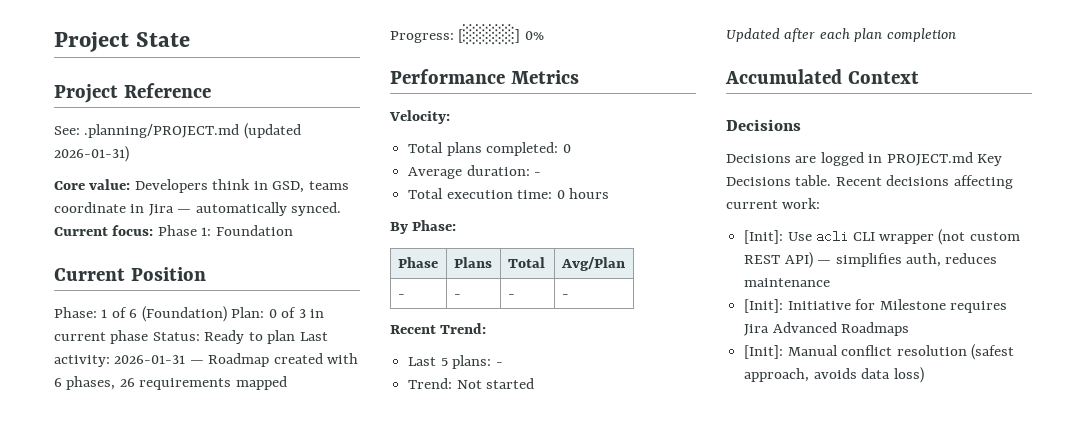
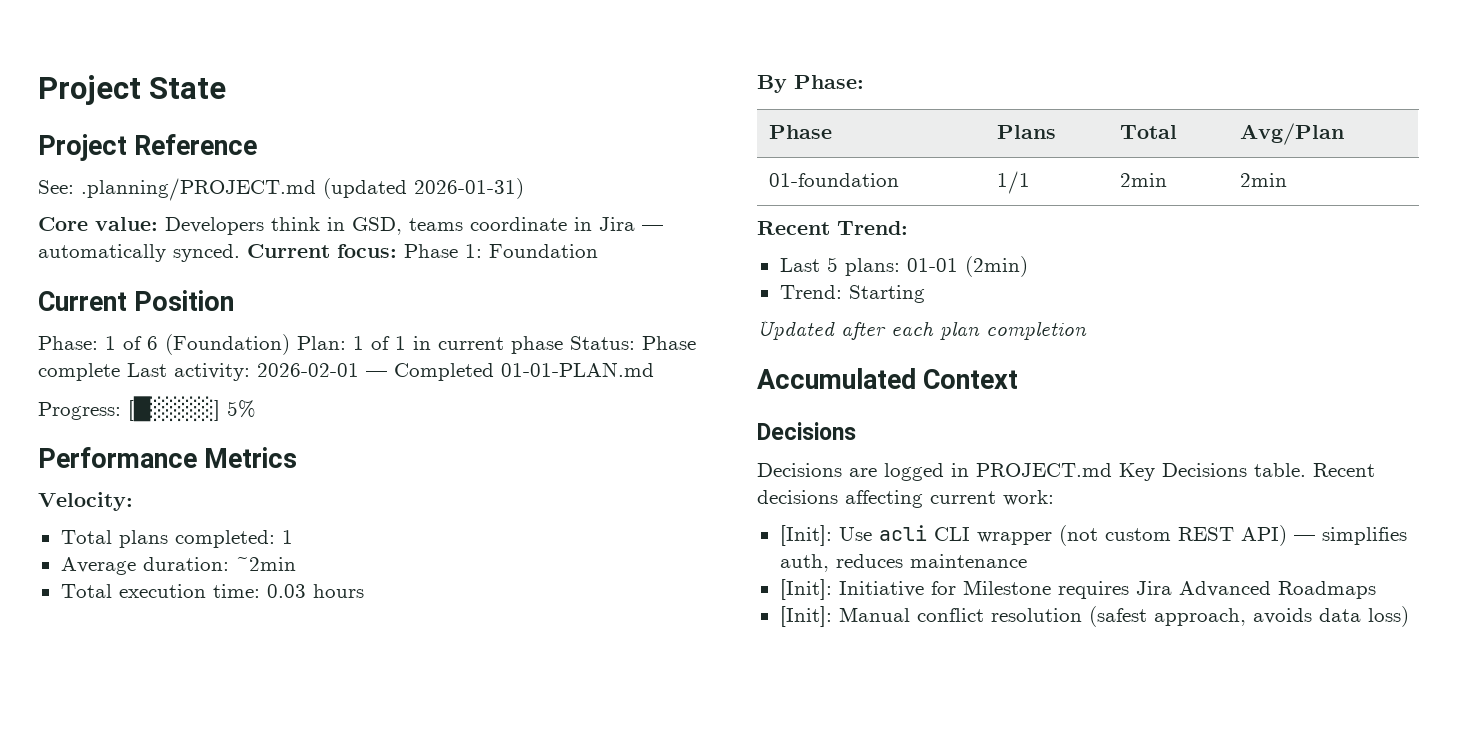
- Phase: 1 of 6 (Foundation) Plan: 0 of 3 in current phase Status: Ready to plan Last activity: 2026-01-31 — Roadmap created with 6 phases, 26 requirements mapped
+ Phase: 1 of 6 (Foundation) Plan: 1 of 1 in current phase Status: Phase complete Last activity: 2026-02-01 — Completed 01-01-PLAN.md
- Progress: [░░░░] 0%
+ Progress: [█░░░░] 5%
- Total plans completed: 0
+ Total plans completed: 1
- Average duration: -
+ Average duration: ~2min
- Total execution time: 0 hours
+ Total execution time: 0.03 hours
- - | - | - | -
+ 01-foundation | 1/1 | 2min | 2min
- Last 5 plans: -
- Trend: Not started
+ Last 5 plans: 01-01 (2min)
+ Trend: Starting

